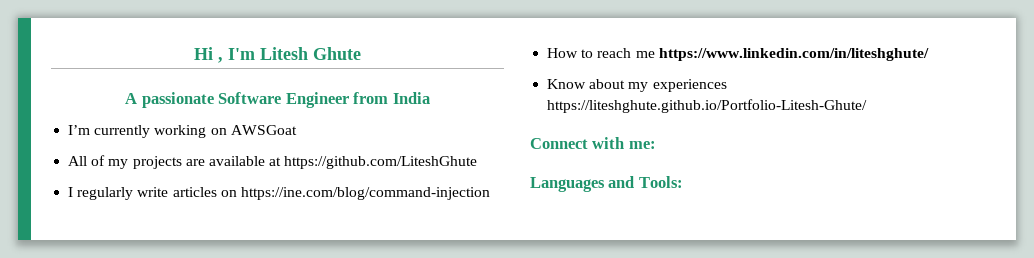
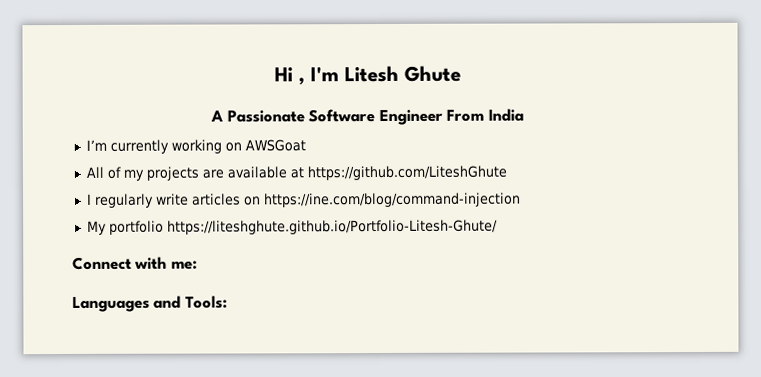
- A passionate Software Engineer from India
+ A Passionate Software Engineer From India
- How to reach me https://www.linkedin.com/in/liteshghute/
- Know about my experiences https://liteshghute.github.io/Portfolio-Litesh-Ghute/
+ My portfolio https://liteshghute.github.io/Portfolio-Litesh-Ghute/

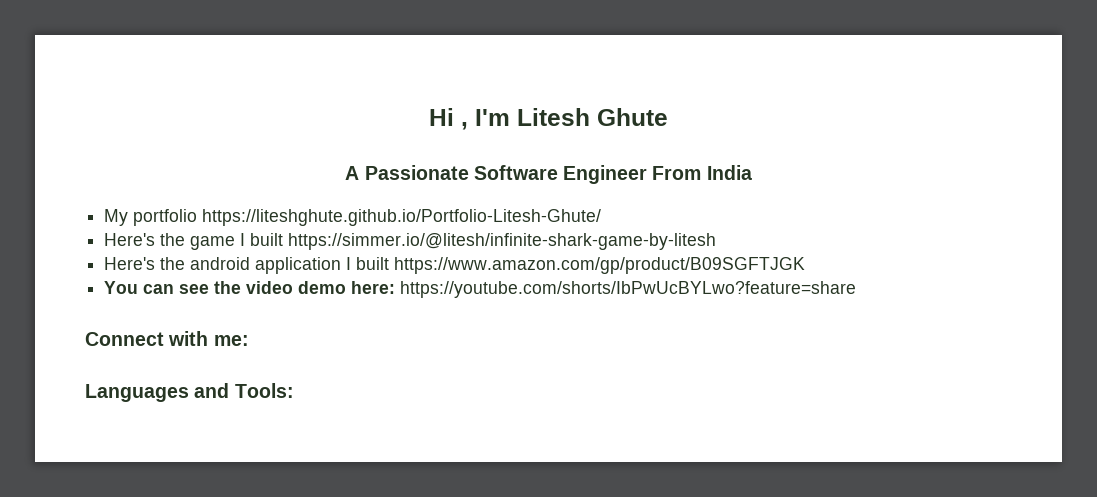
- I’m currently working on AWSGoat
- All of my projects are available at https://github.com/LiteshGhute
- I regularly write articles on https://ine.com/blog/command-injection
  My portfolio https://liteshghute.github.io/Portfolio-Litesh-Ghute/
+ Here's the game I built https://simmer.io/@litesh/infinite-shark-game-by-litesh
+ Here's the android application I built https://www.amazon.com/gp/product/B09SGFTJGK
+ You can see the video demo here: https://youtube.com/shorts/IbPwUcBYLwo?feature=share

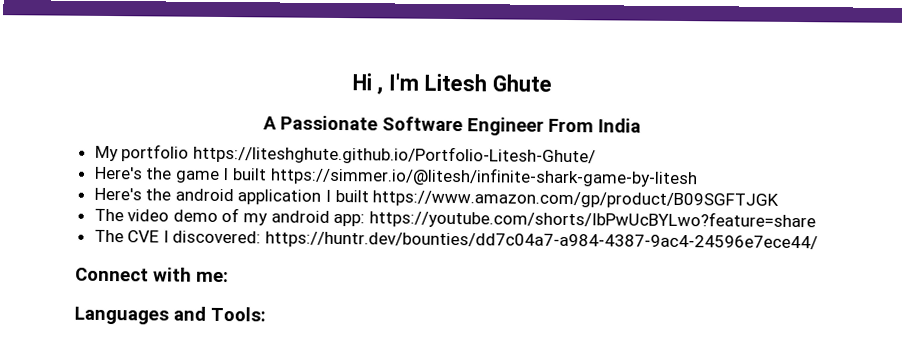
- You can see the video demo here: https://youtube.com/shorts/IbPwUcBYLwo?feature=share
+ The video demo of my android app: https://youtube.com/shorts/IbPwUcBYLwo?feature=share
+ The CVE I discovered: https://huntr.dev/bounties/dd7c04a7-a984-4387-9ac4-24596e7ece44/

